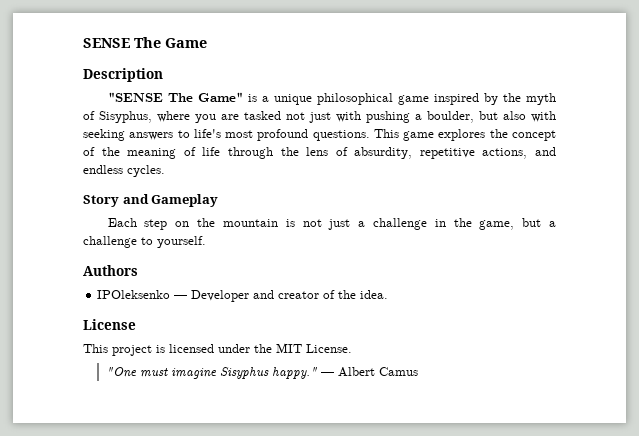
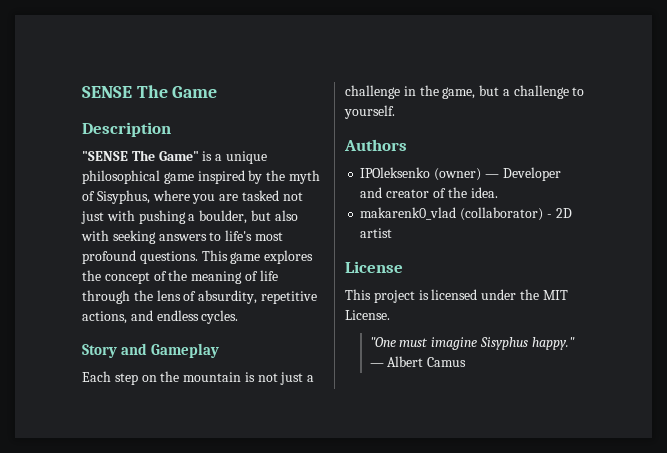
- IPOleksenko — Developer and creator of the idea.
+ IPOleksenko (owner) — Developer and creator of the idea.
+ makarenk0_vlad (collaborator) - 2D artist

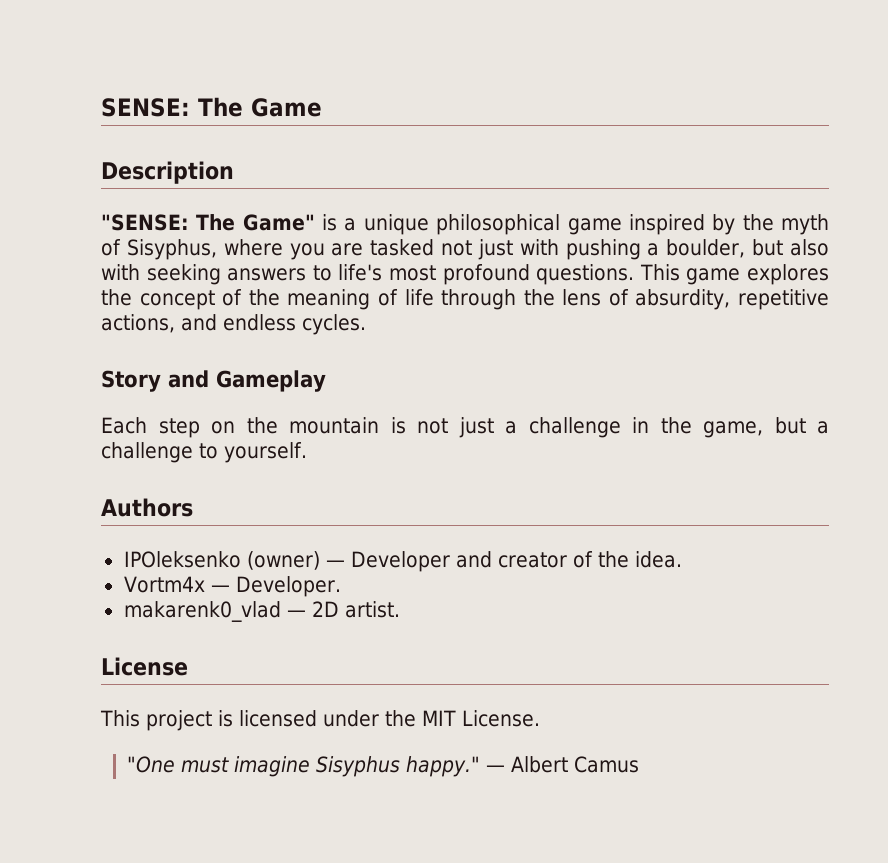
- SENSE The Game
+ SENSE: The Game
- "SENSE The Game" is a unique philosophical game inspired by the myth of Sisyphus, where you are tasked not just with pushing a boulder, but also with seeking answers to life's most profound questions.
+ "SENSE: The Game" is a unique philosophical game inspired by the myth of Sisyphus, where you are tasked not just with pushing a boulder, but also with seeking answers to life's most profound questions.
- makarenk0_vlad (collaborator) - 2D artist
+ Vortm4x — Developer.
+ makarenk0_vlad — 2D artist.

